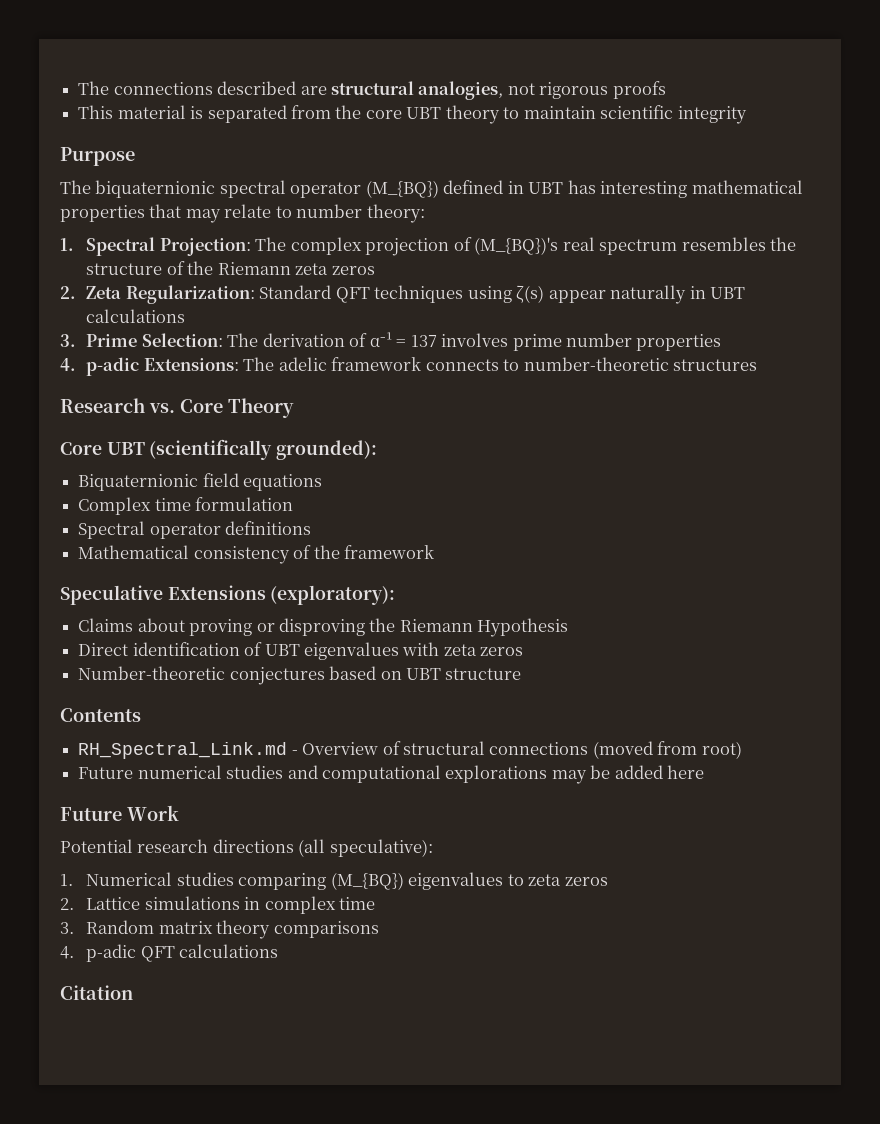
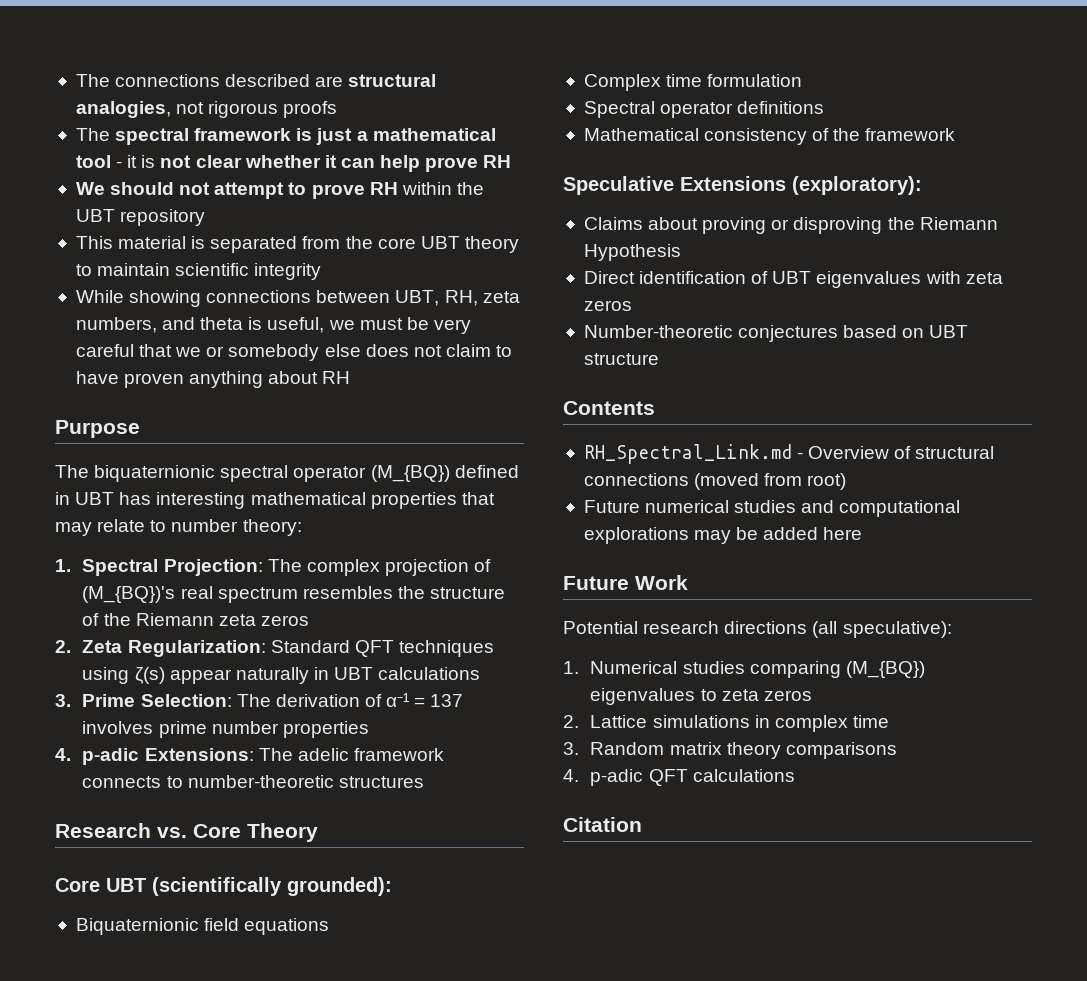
+ The spectral framework is just a mathematical tool - it is not clear whether it can help prove RH
+ We should not attempt to prove RH within the UBT repository
+ While showing connections between UBT, RH, zeta numbers, and theta is useful, we must be very careful that we or somebody else does not claim to have proven anything about RH

